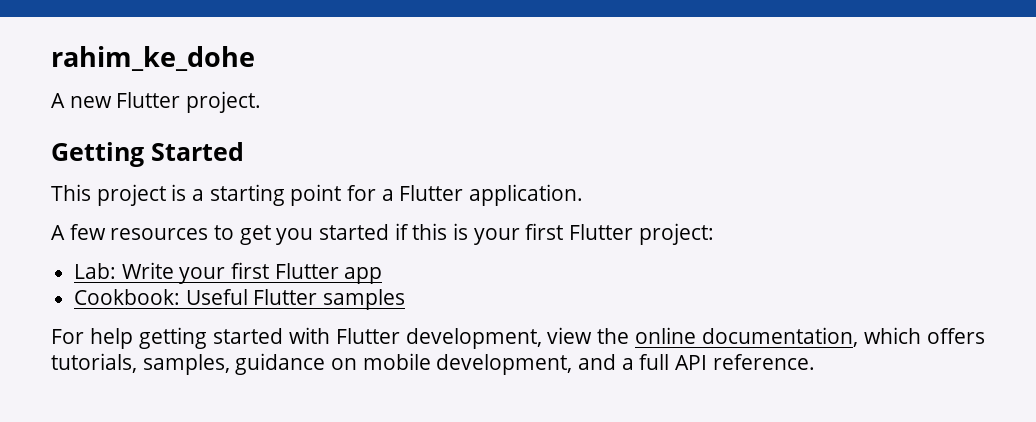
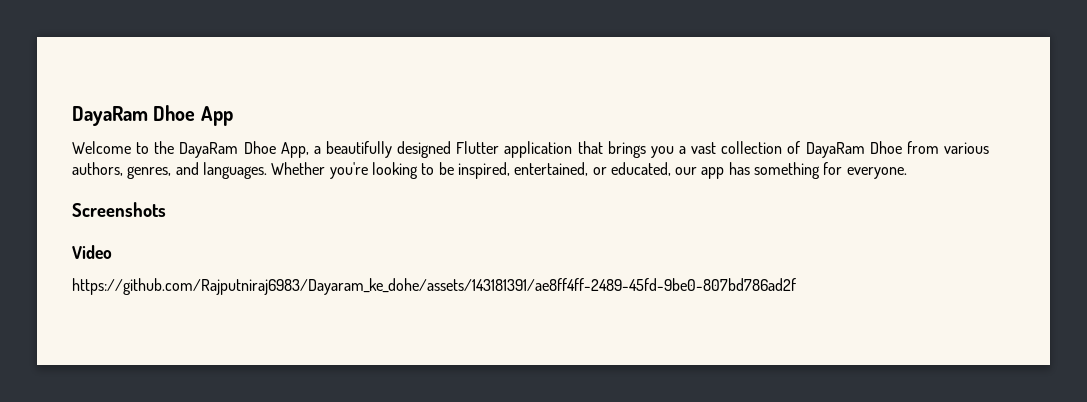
- rahim_ke_dohe
- A new Flutter project.
- Getting Started
- This project is a starting point for a Flutter application.
- A few resources to get you started if this is your first Flutter project:
- Lab: Write your first Flutter app
- Cookbook: Useful Flutter samples
- For help getting started with Flutter development, view the online documentation, which offers tutorials, samples, guidance on mobile development, and a full API reference.
+ DayaRam Dhoe App
+ Welcome to the DayaRam Dhoe App, a beautifully designed Flutter application that brings you a vast collection of DayaRam Dhoe from various authors, genres, and languages. Whether you're looking to be inspired, entertained, or educated, our app has something for everyone.
+ Screenshots
+ Video
+ https://github.com/Rajputniraj6983/Dayaram_ke_dohe/assets/143181391/ae8ff4ff-2489-45fd-9be0-807bd786ad2f

